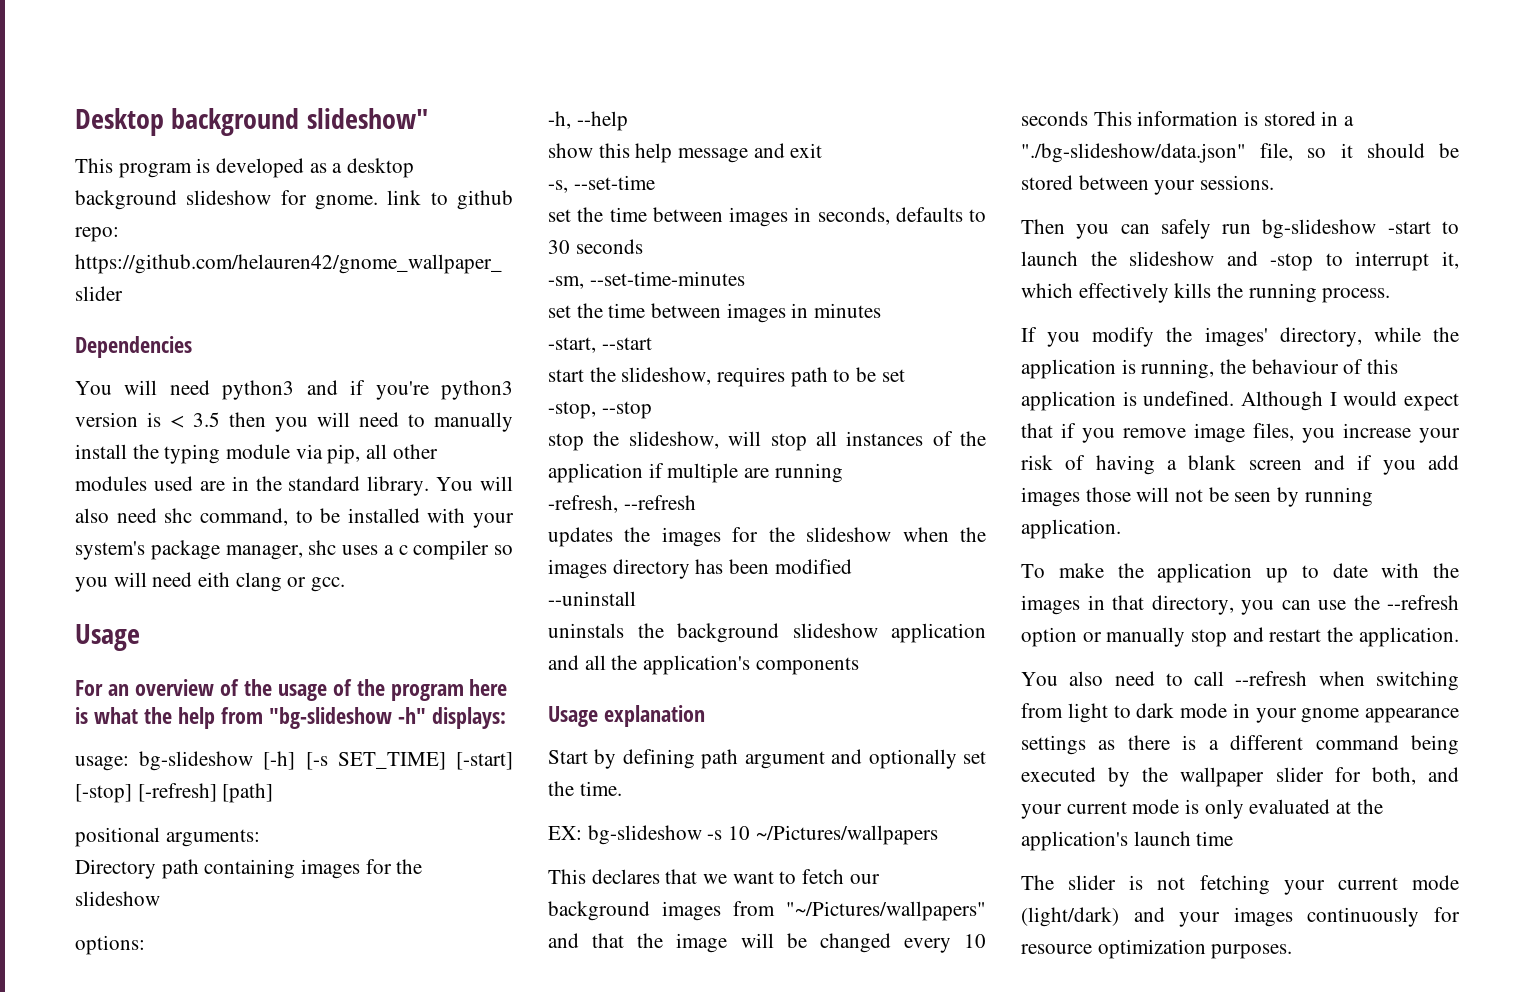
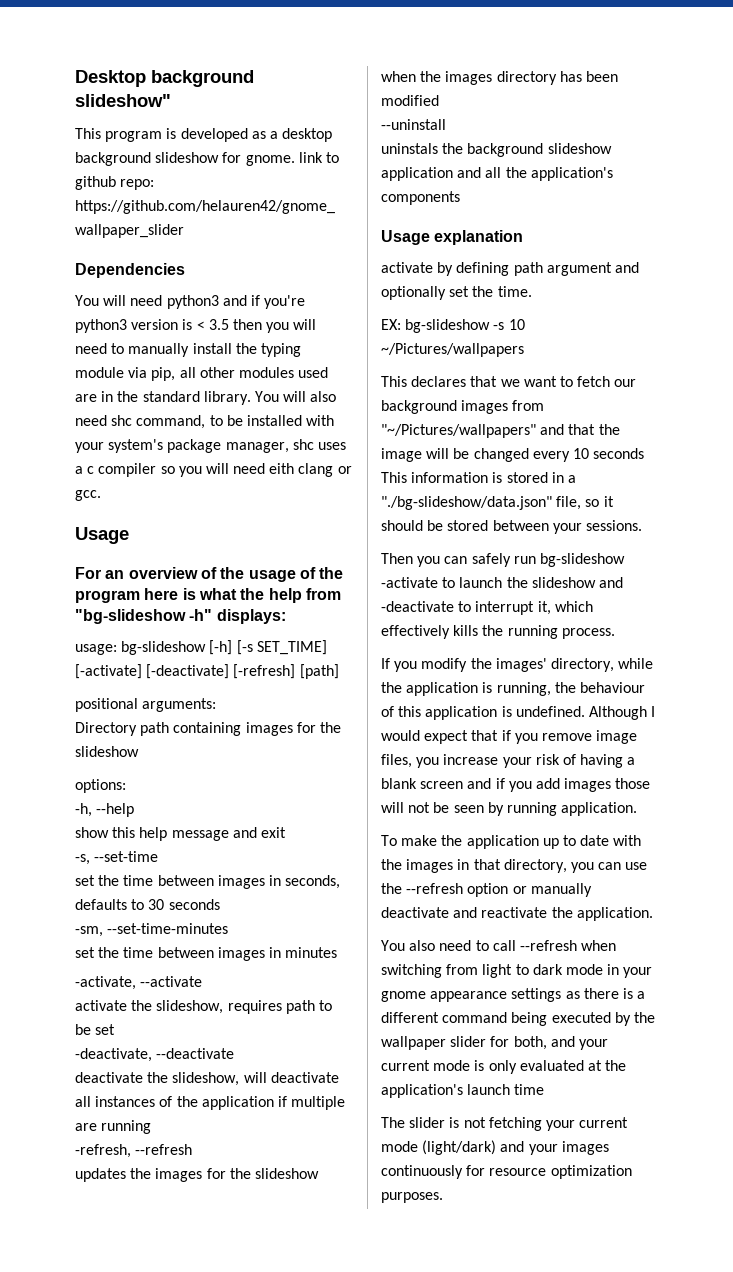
- usage: bg-slideshow [-h] [-s SET_TIME] [-start] [-stop] [-refresh] [path]
+ usage: bg-slideshow [-h] [-s SET_TIME] [-activate] [-deactivate] [-refresh] [path]
- -start, --start
- start the slideshow, requires path to be set
+ -activate, --activate
+ activate the slideshow, requires path to be set
- -stop, --stop
- stop the slideshow, will stop all instances of the application if multiple are running
+ -deactivate, --deactivate
+ deactivate the slideshow, will deactivate all instances of the application if multiple are running
- Start by defining path argument and optionally set the time.
+ activate by defining path argument and optionally set the time.
- Then you can safely run bg-slideshow -start to launch the slideshow and -stop to interrupt it, which effectively kills the running process.
+ Then you can safely run bg-slideshow -activate to launch the slideshow and -deactivate to interrupt it, which effectively kills the running process.
- To make the application up to date with the images in that directory, you can use the --refresh option or manually stop and restart the application.
+ To make the application up to date with the images in that directory, you can use the --refresh option or manually deactivate and reactivate the application.

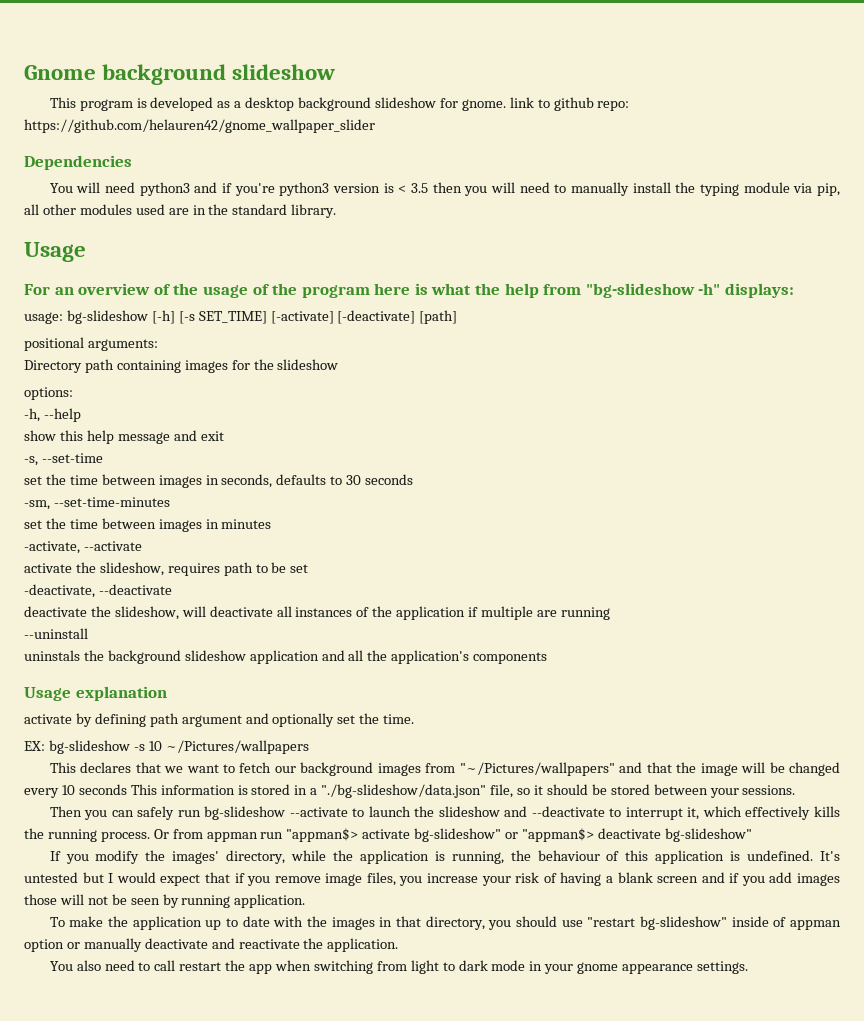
- Desktop background slideshow"
+ Gnome background slideshow
- You will also need shc command, to be installed with your system's package manager, shc uses a c compiler so you will need eith clang or gcc.
- usage: bg-slideshow [-h] [-s SET_TIME] [-activate] [-deactivate] [-refresh] [path]
+ usage: bg-slideshow [-h] [-s SET_TIME] [-activate] [-deactivate] [path]
- -refresh, --refresh
- updates the images for the slideshow when the images directory has been modified
- Then you can safely run bg-slideshow -activate to launch the slideshow and -deactivate to interrupt it, which effectively kills the running process.
+ Then you can safely run bg-slideshow --activate to launch the slideshow and --deactivate to interrupt it, which effectively kills the running process. Or from appman run "appman$> activate bg-slideshow" or "appman$> deactivate bg-slideshow"
- Although I would expect that if you remove image files, you increase your risk of having a blank screen and if you add images those will not be seen by running application.
+ It's untested but I would expect that if you remove image files, you increase your risk of having a blank screen and if you add images those will not be seen by running application.
- To make the application up to date with the images in that directory, you can use the --refresh option or manually deactivate and reactivate the application.
+ To make the application up to date with the images in that directory, you should use "restart bg-slideshow" inside of appman option or manually deactivate and reactivate the application.
- You also need to call --refresh when switching from light to dark mode in your gnome appearance settings as there is a different command being executed by the wallpaper slider for both, and your current mode is only evaluated at the application's launch time
- The slider is not fetching your current mode (light/dark) and your images continuously for resource optimization purposes.
+ You also need to call restart the app when switching from light to dark mode in your gnome appearance settings.

